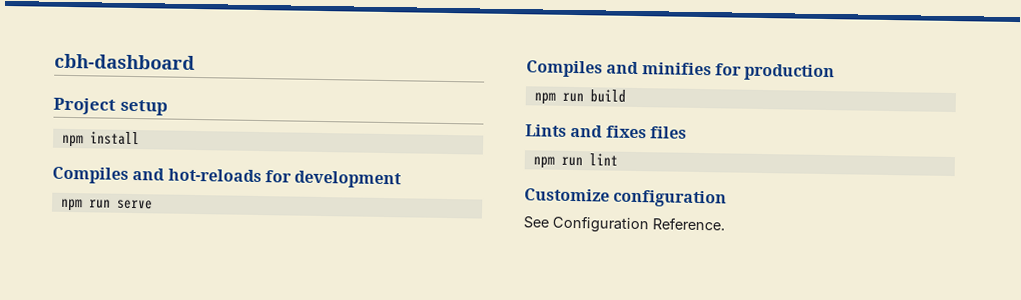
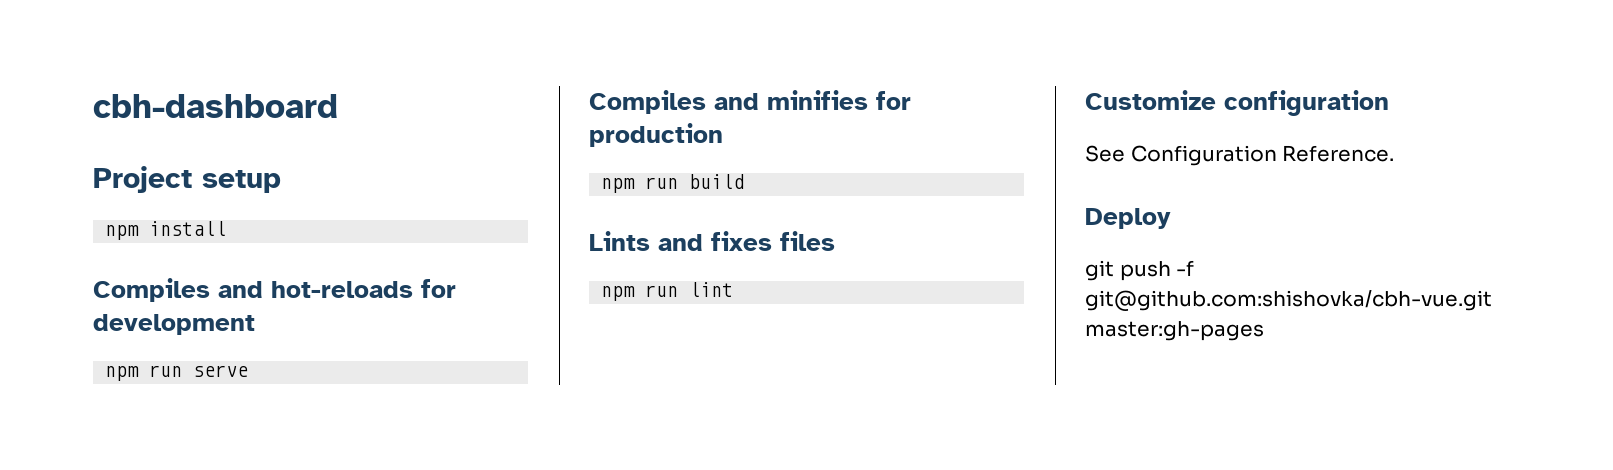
+ Deploy
+ git push -f git@github.com:shishovka/cbh-vue.git master:gh-pages

